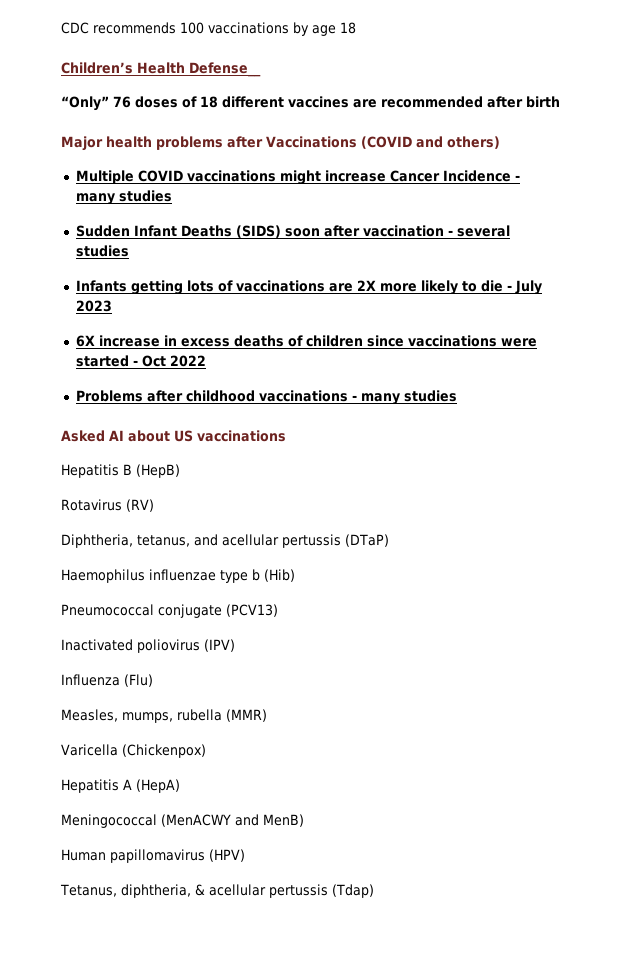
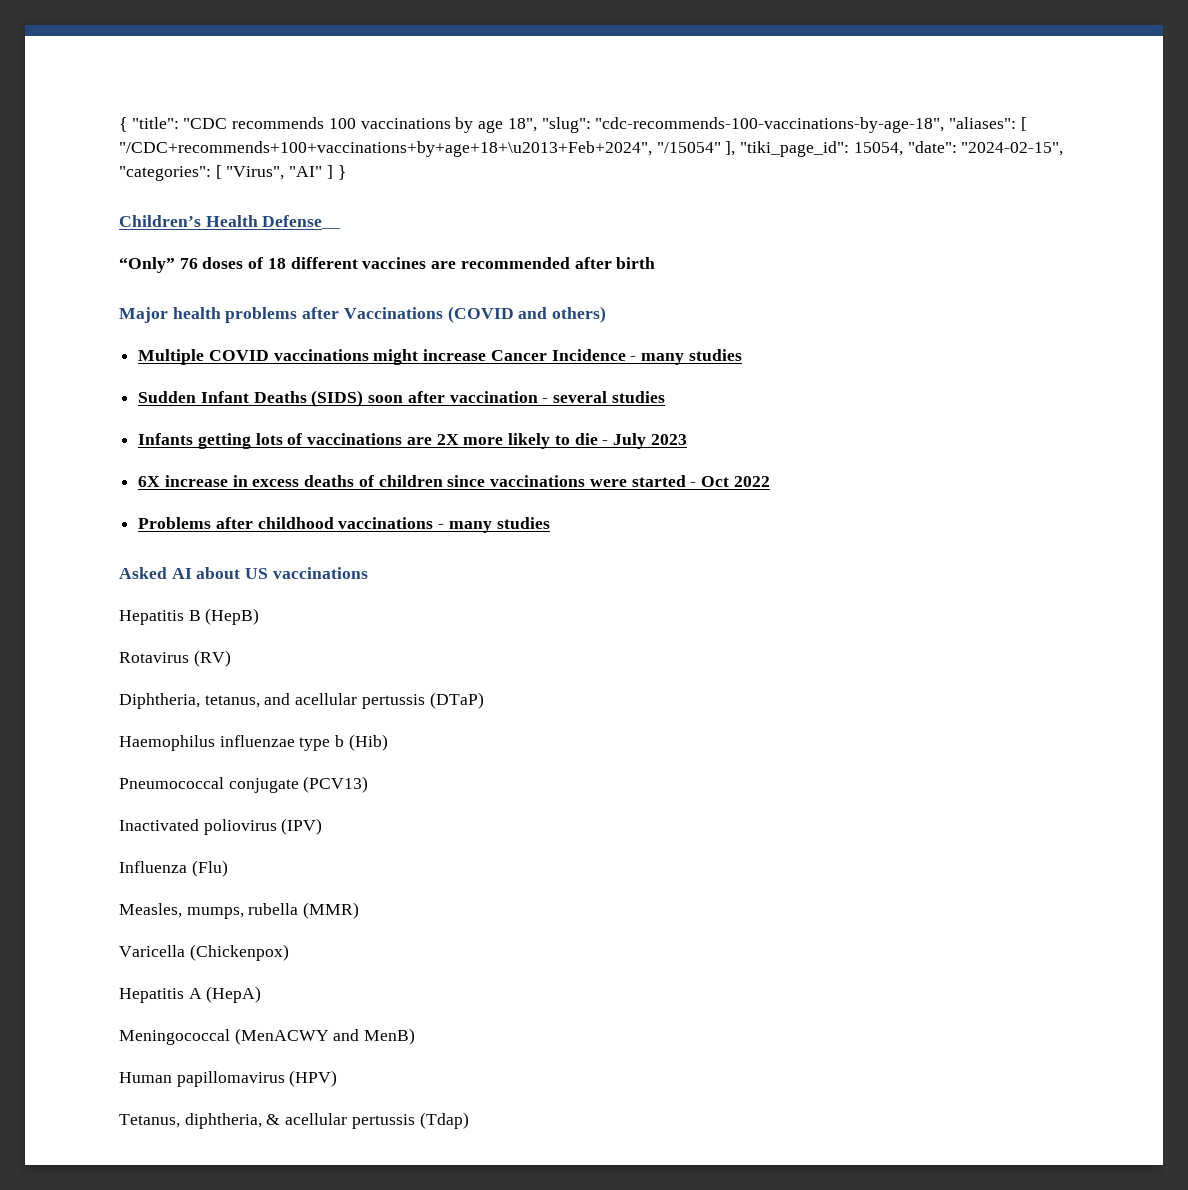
- CDC recommends 100 vaccinations by age 18
+ { "title": "CDC recommends 100 vaccinations by age 18", "slug": "cdc-recommends-100-vaccinations-by-age-18", "aliases": [ "/CDC+recommends+100+vaccinations+by+age+18+\u2013+Feb+2024", "/15054" ], "tiki_page_id": 15054, "date": "2024-02-15", "categories": [ "Virus", "AI" ] }

